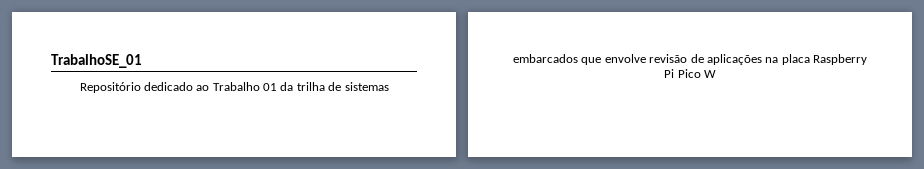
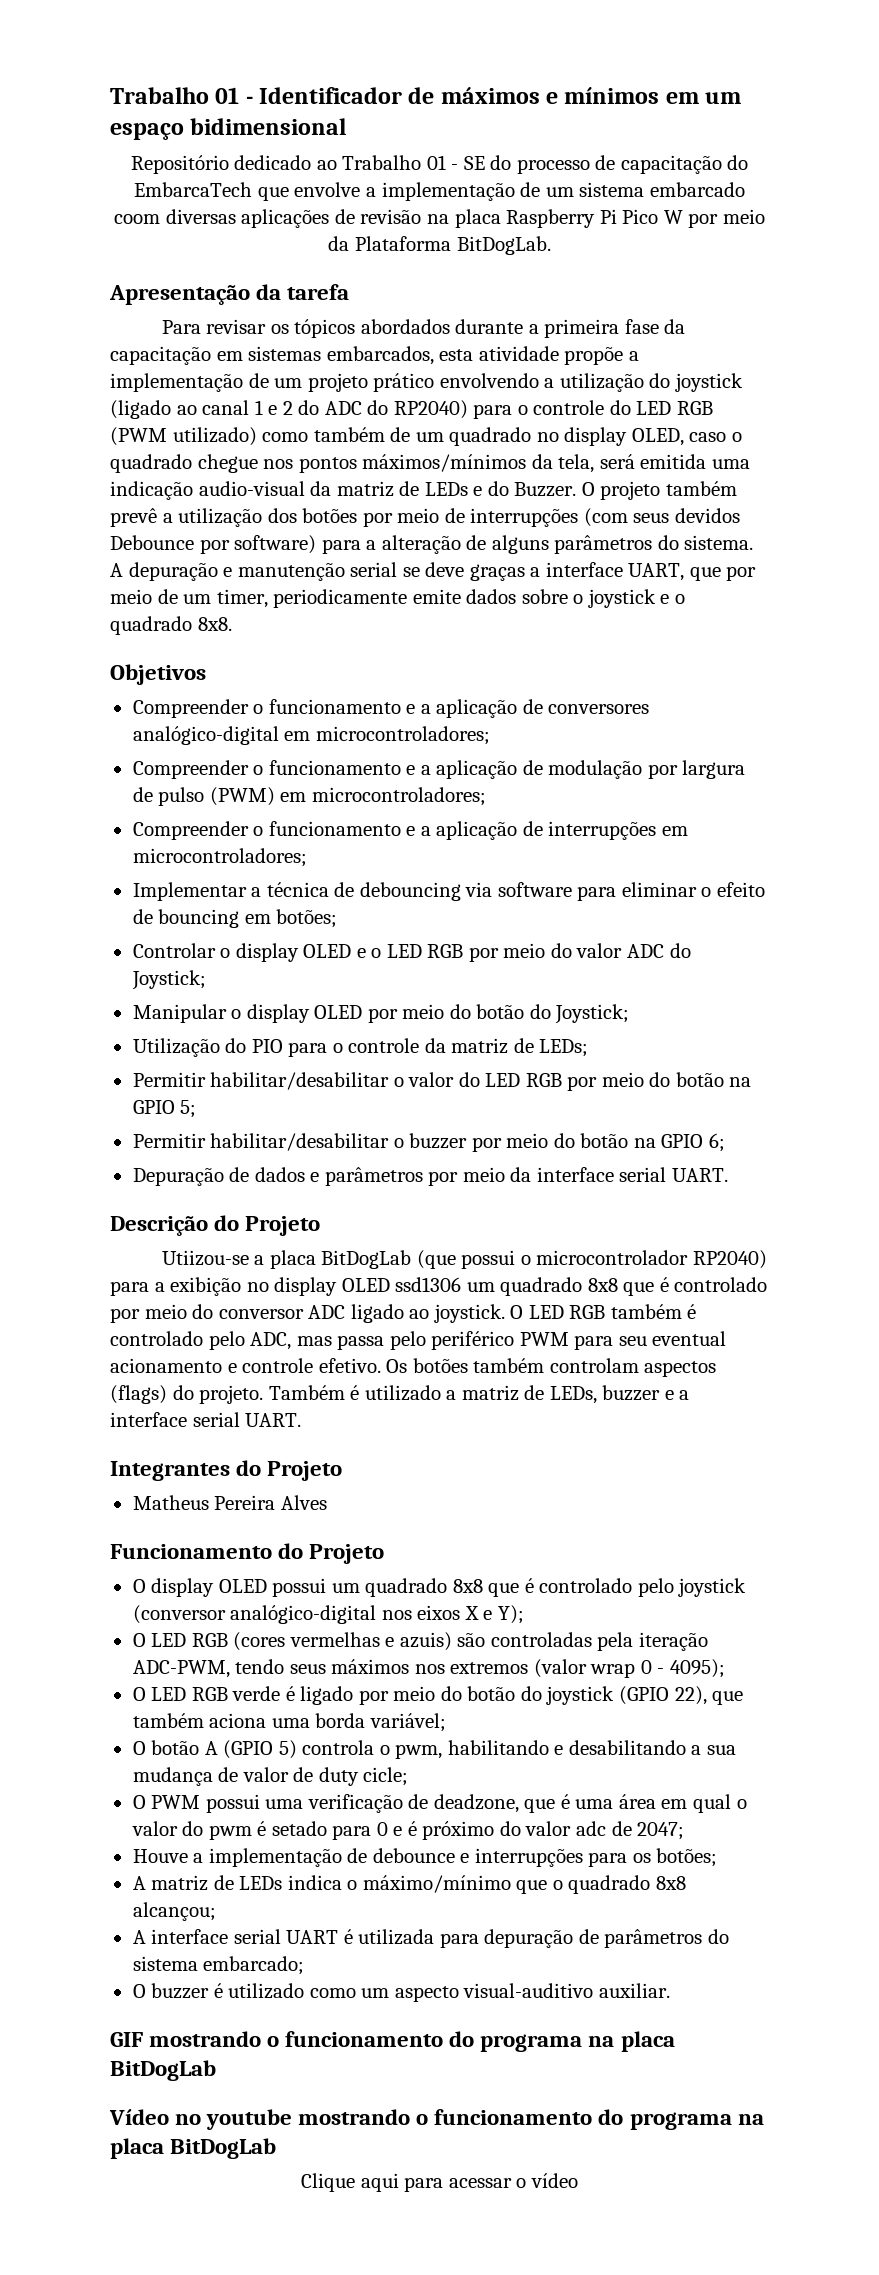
- TrabalhoSE_01
+ Trabalho 01 - Identificador de máximos e mínimos em um espaço bidimensional
- Repositório dedicado ao Trabalho 01 da trilha de sistemas embarcados que envolve revisão de aplicações na placa Raspberry Pi Pico W
+ Repositório dedicado ao Trabalho 01 - SE do processo de capacitação do EmbarcaTech que envolve a implementação de um sistema embarcado coom diversas aplicações de revisão na placa Raspberry Pi Pico W por meio da Plataforma BitDogLab.
+ Apresentação da tarefa
+ Para revisar os tópicos abordados durante a primeira fase da capacitação em sistemas embarcados, esta atividade propõe a implementação de um projeto prático envolvendo a utilização do joystick (ligado ao canal 1 e 2 do ADC do RP2040) para o controle do LED RGB (PWM utilizado) como também de um quadrado no display OLED, caso o quadrado chegue nos pontos máximos/mínimos da tela, será emitida uma indicação audio-visual da matriz de LEDs e do Buzzer. O projeto também prevê a utilização dos botões por meio de interrupções (com seus devidos Debounce por software) para a alteração de alguns parâmetros do sistema. A depuração e manutenção serial se deve graças a interface UART, que por meio de um timer, periodicamente emite dados sobre o joystick e o quadrado 8x8.
+ Objetivos
+ Compreender o funcionamento e a aplicação de conversores analógico-digital em microcontroladores;
+ Compreender o funcionamento e a aplicação de modulação por largura de pulso (PWM) em microcontroladores;
+ Compreender o funcionamento e a aplicação de interrupções em microcontroladores;
+ Implementar a técnica de debouncing via software para eliminar o efeito de bouncing em botões;
+ Controlar o display OLED e o LED RGB por meio do valor ADC do Joystick;
+ Manipular o display OLED por meio do botão do Joystick;
+ Utilização do PIO para o controle da matriz de LEDs;
+ Permitir habilitar/desabilitar o valor do LED RGB por meio do botão na GPIO 5;
+ Permitir habilitar/desabilitar o buzzer por meio do botão na GPIO 6;
+ Depuração de dados e parâmetros por meio da interface serial UART.
+ Descrição do Projeto
+ Utiizou-se a placa BitDogLab (que possui o microcontrolador RP2040) para a exibição no display OLED ssd1306 um quadrado 8x8 que é controlado por meio do conversor ADC ligado ao joystick. O LED RGB também é controlado pelo ADC, mas passa pelo periférico PWM para seu eventual acionamento e controle efetivo. Os botões também controlam aspectos (flags) do projeto. Também é utilizado a matriz de LEDs, buzzer e a interface serial UART.
+ Integrantes do Projeto
+ Matheus Pereira Alves
+ Funcionamento do Projeto
+ O display OLED possui um quadrado 8x8 que é controlado pelo joystick (conversor analógico-digital nos eixos X e Y);
+ O LED RGB (cores vermelhas e azuis) são controladas pela iteração ADC-PWM, tendo seus máximos nos extremos (valor wrap 0 - 4095);
+ O LED RGB verde é ligado por meio do botão do joystick (GPIO 22), que também aciona uma borda variável;
+ O botão A (GPIO 5) controla o pwm, habilitando e desabilitando a sua mudança de valor de duty cicle;
+ O PWM possui uma verificação de deadzone, que é uma área em qual o valor do pwm é setado para 0 e é próximo do valor adc de 2047;
+ Houve a implementação de debounce e interrupções para os botões;
+ A matriz de LEDs indica o máximo/mínimo que o quadrado 8x8 alcançou;
+ A interface serial UART é utilizada para depuração de parâmetros do sistema embarcado;
+ O buzzer é utilizado como um aspecto visual-auditivo auxiliar.
+ GIF mostrando o funcionamento do programa na placa BitDogLab
+ Vídeo no youtube mostrando o funcionamento do programa na placa BitDogLab
+ Clique aqui para acessar o vídeo

